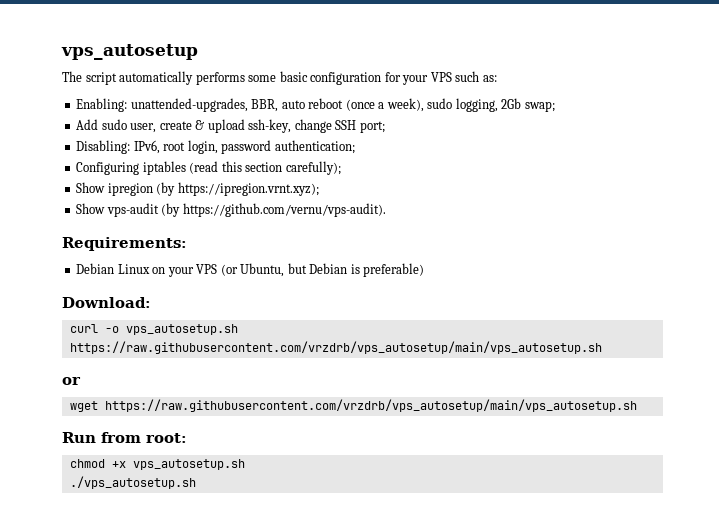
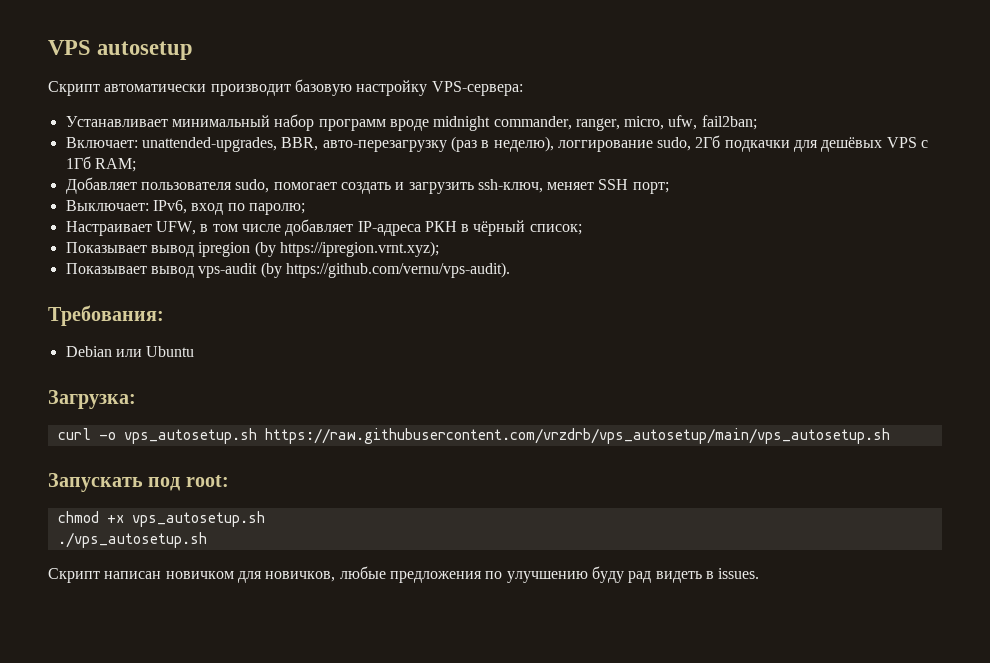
- vps_autosetup
- The script automatically performs some basic configuration for your VPS such as:
- Enabling: unattended-upgrades, BBR, auto reboot (once a week), sudo logging, 2Gb swap;
- Add sudo user, create & upload ssh-key, change SSH port;
- Disabling: IPv6, root login, password authentication;
- Configuring iptables (read this section carefully);
- Show ipregion (by https://ipregion.vrnt.xyz);
+ VPS autosetup
+ Скрипт автоматически производит базовую настройку VPS-сервера:
+ Устанавливает минимальный набор программ вроде midnight commander, ranger, micro, ufw, fail2ban;
+ Включает: unattended-upgrades, BBR, авто-перезагрузку (раз в неделю), логгирование sudo, 2Гб подкачки для дешёвых VPS с 1Гб RAM;
+ Добавляет пользователя sudo, помогает создать и загрузить ssh-ключ, меняет SSH порт;
+ Выключает: IPv6, вход по паролю;
+ Настраивает UFW, в том числе добавляет IP-адреса РКН в чёрный список;
+ Показывает вывод ipregion (by https://ipregion.vrnt.xyz);
- Show vps-audit (by https://github.com/vernu/vps-audit).
+ Показывает вывод vps-audit (by https://github.com/vernu/vps-audit).
- Requirements:
- Debian Linux on your VPS (or Ubuntu, but Debian is preferable)
- Download:
+ Требования:
+ Debian или Ubuntu
+ Загрузка:
- or
- wget https://raw.githubusercontent.com/vrzdrb/vps_autosetup/main/vps_autosetup.sh
- Run from root:
+ Запускать под root:
+ Скрипт написан новичком для новичков, любые предложения по улучшению буду рад видеть в issues.

